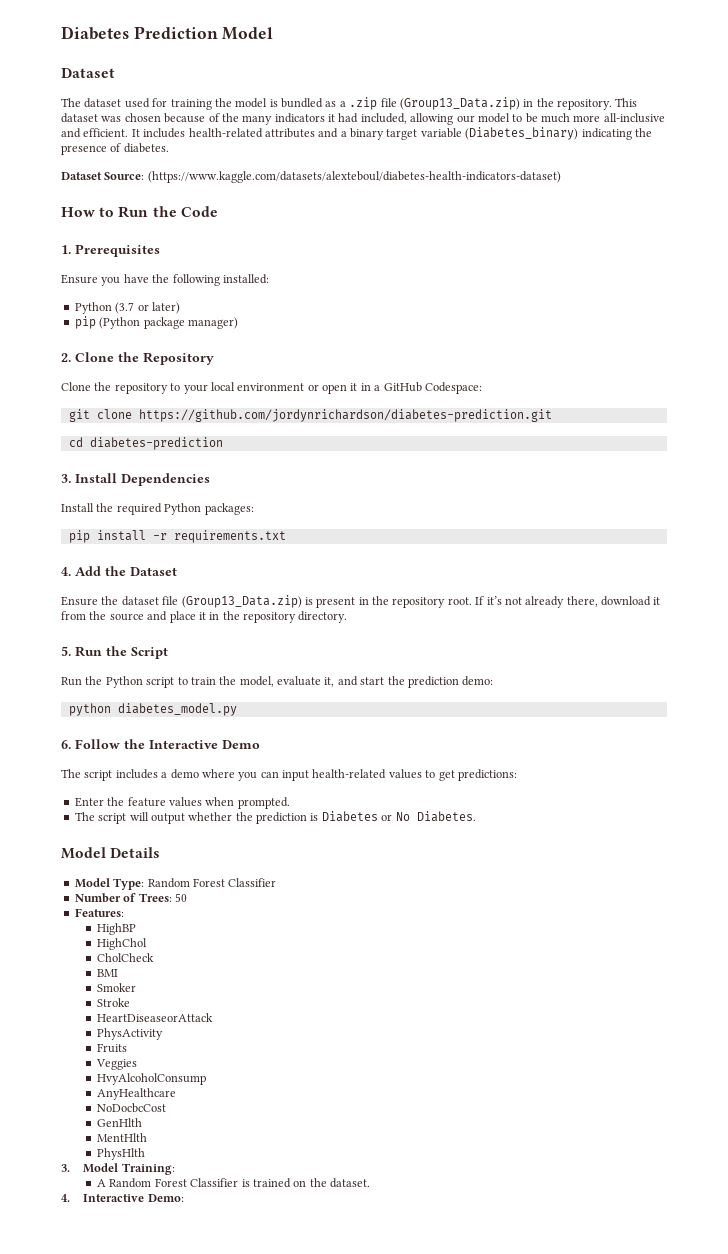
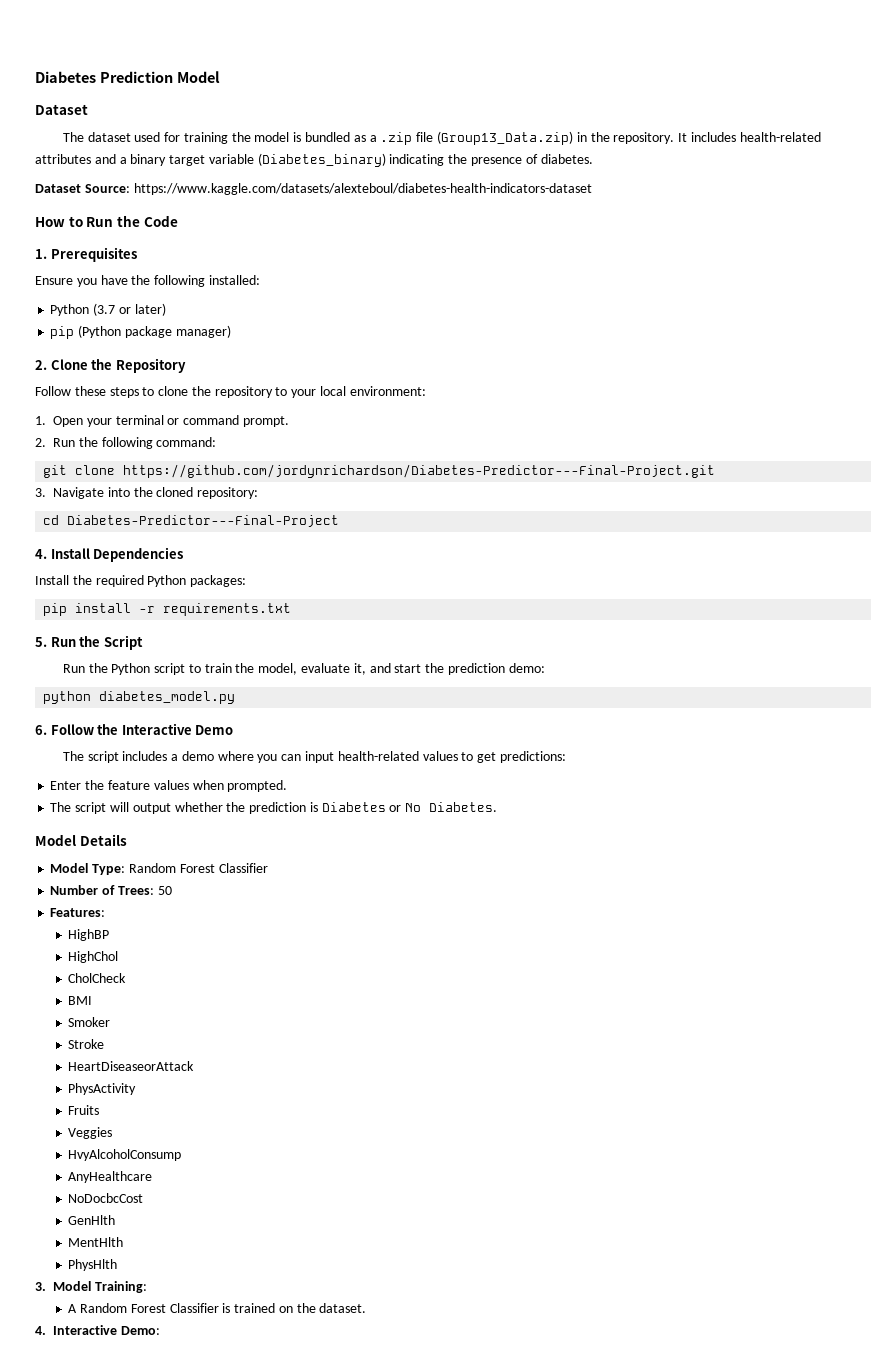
- This dataset was chosen because of the many indicators it had included, allowing our model to be much more all-inclusive and efficient.
- Dataset Source: (https://www.kaggle.com/datasets/alexteboul/diabetes-health-indicators-dataset)
+ Dataset Source: https://www.kaggle.com/datasets/alexteboul/diabetes-health-indicators-dataset
- Clone the repository to your local environment or open it in a GitHub Codespace:
- git clone https://github.com/jordynrichardson/diabetes-prediction.git
+ Follow these steps to clone the repository to your local environment:
+ 1. Open your terminal or command prompt.
+ 2. Run the following command:
+ git clone https://github.com/jordynrichardson/Diabetes-Predictor---Final-Project.git
+ 3. Navigate into the cloned repository:
- cd diabetes-prediction
- 3. Install Dependencies
+ cd Diabetes-Predictor---Final-Project
+ 4. Install Dependencies
- 4. Add the Dataset
- Ensure the dataset file (Group13_Data.zip) is present in the repository root. If it’s not already there, download it from the source and place it in the repository directory.

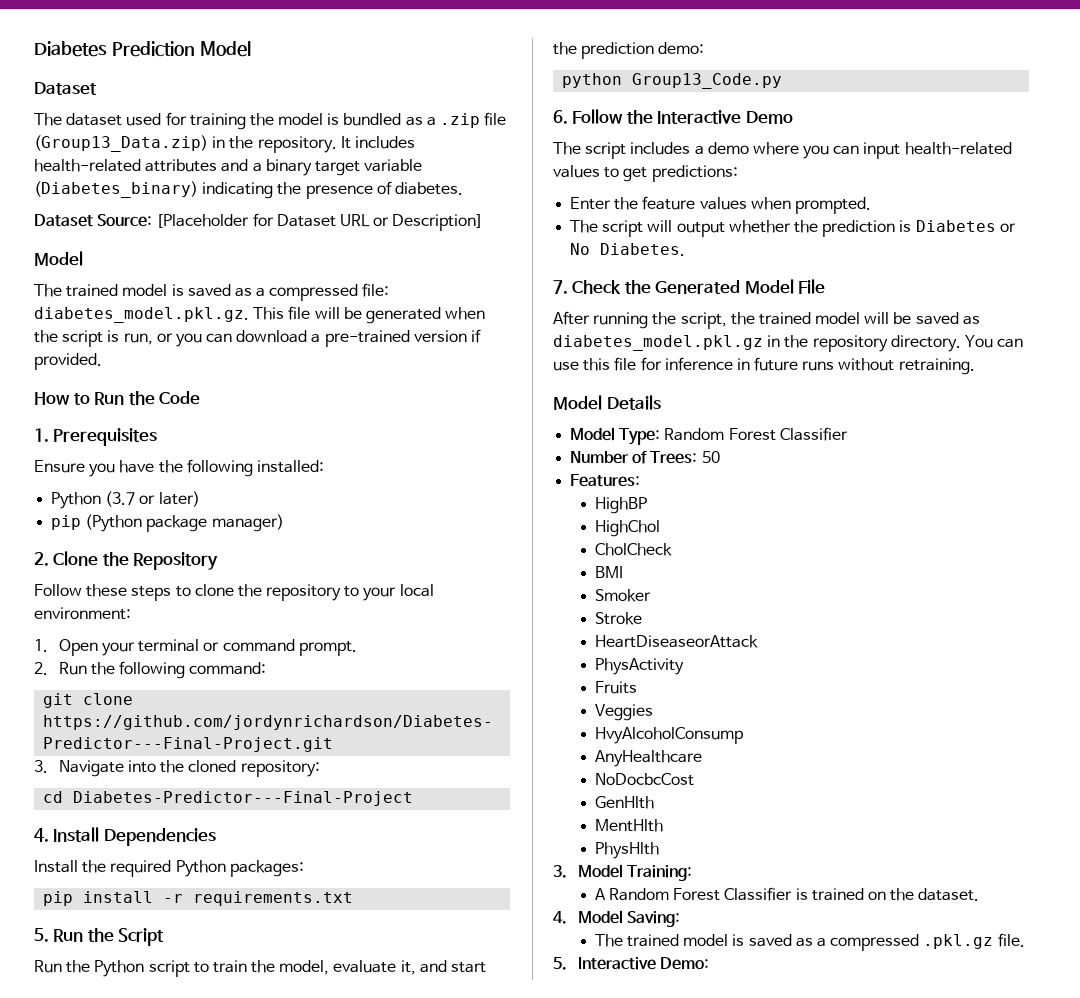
- Dataset Source: https://www.kaggle.com/datasets/alexteboul/diabetes-health-indicators-dataset
+ Dataset Source: [Placeholder for Dataset URL or Description]
+ Model
+ The trained model is saved as a compressed file: diabetes_model.pkl.gz. This file will be generated when the script is run, or you can download a pre-trained version if provided.
- python diabetes_model.py
+ python Group13_Code.py
+ 7. Check the Generated Model File
+ After running the script, the trained model will be saved as diabetes_model.pkl.gz in the repository directory. You can use this file for inference in future runs without retraining.
- 4. Interactive Demo:
+ 4. Model Saving:
+ The trained model is saved as a compressed .pkl.gz file.
+ 5. Interactive Demo:

